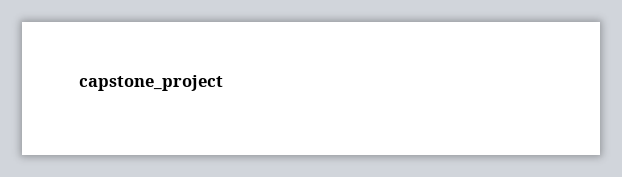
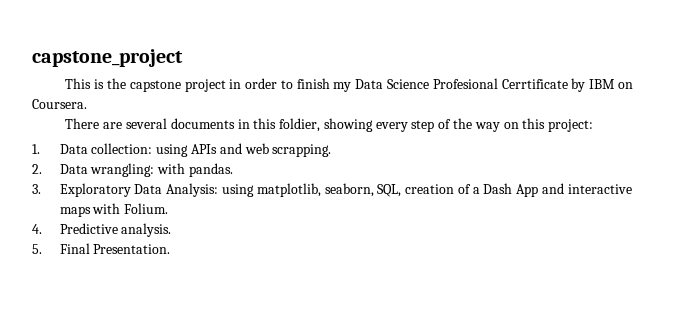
+ This is the capstone project in order to finish my Data Science Profesional Cerrtificate by IBM on Coursera.
+ There are several documents in this foldier, showing every step of the way on this project:
+ 1. Data collection: using APIs and web scrapping.
+ 2. Data wrangling: with pandas.
+ 3. Exploratory Data Analysis: using matplotlib, seaborn, SQL, creation of a Dash App and interactive maps with Folium.
+ 4. Predictive analysis.
+ 5. Final Presentation.

